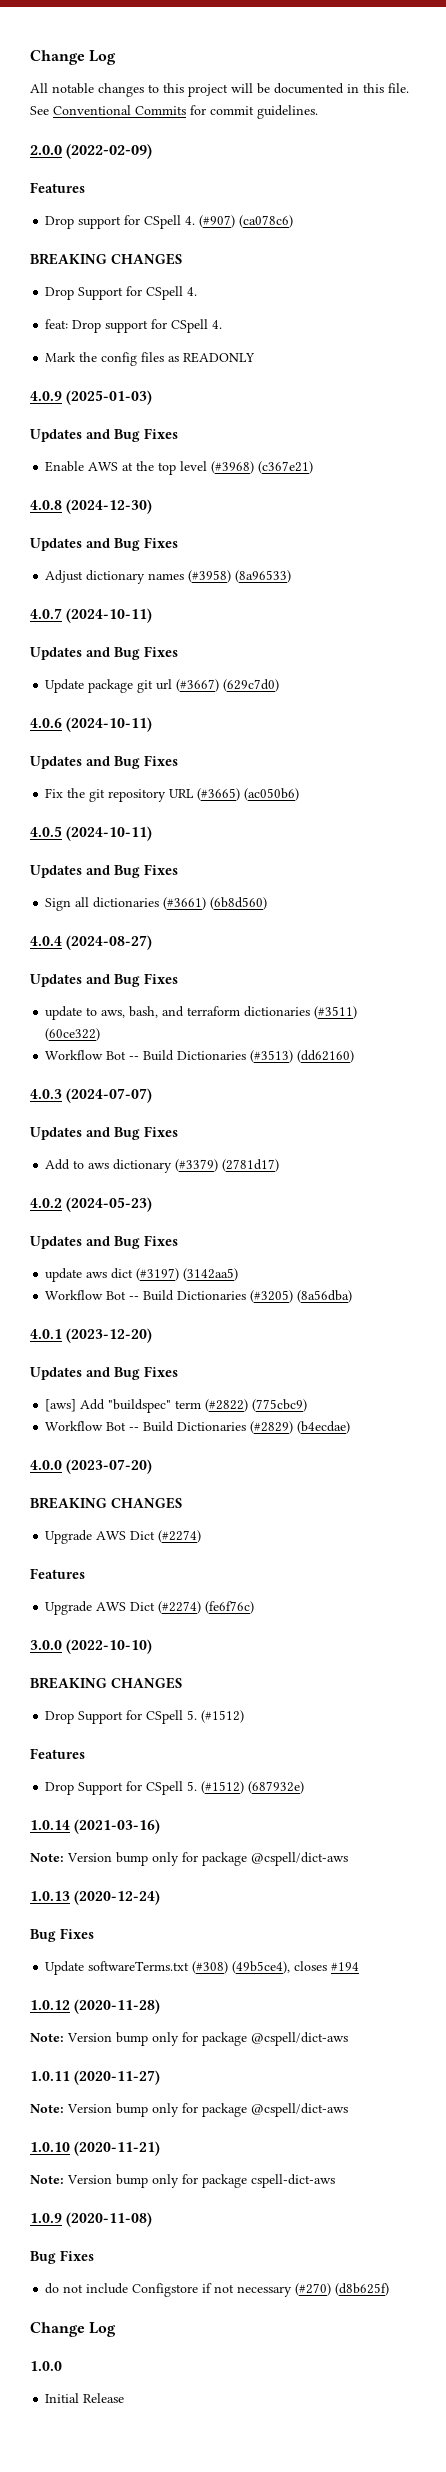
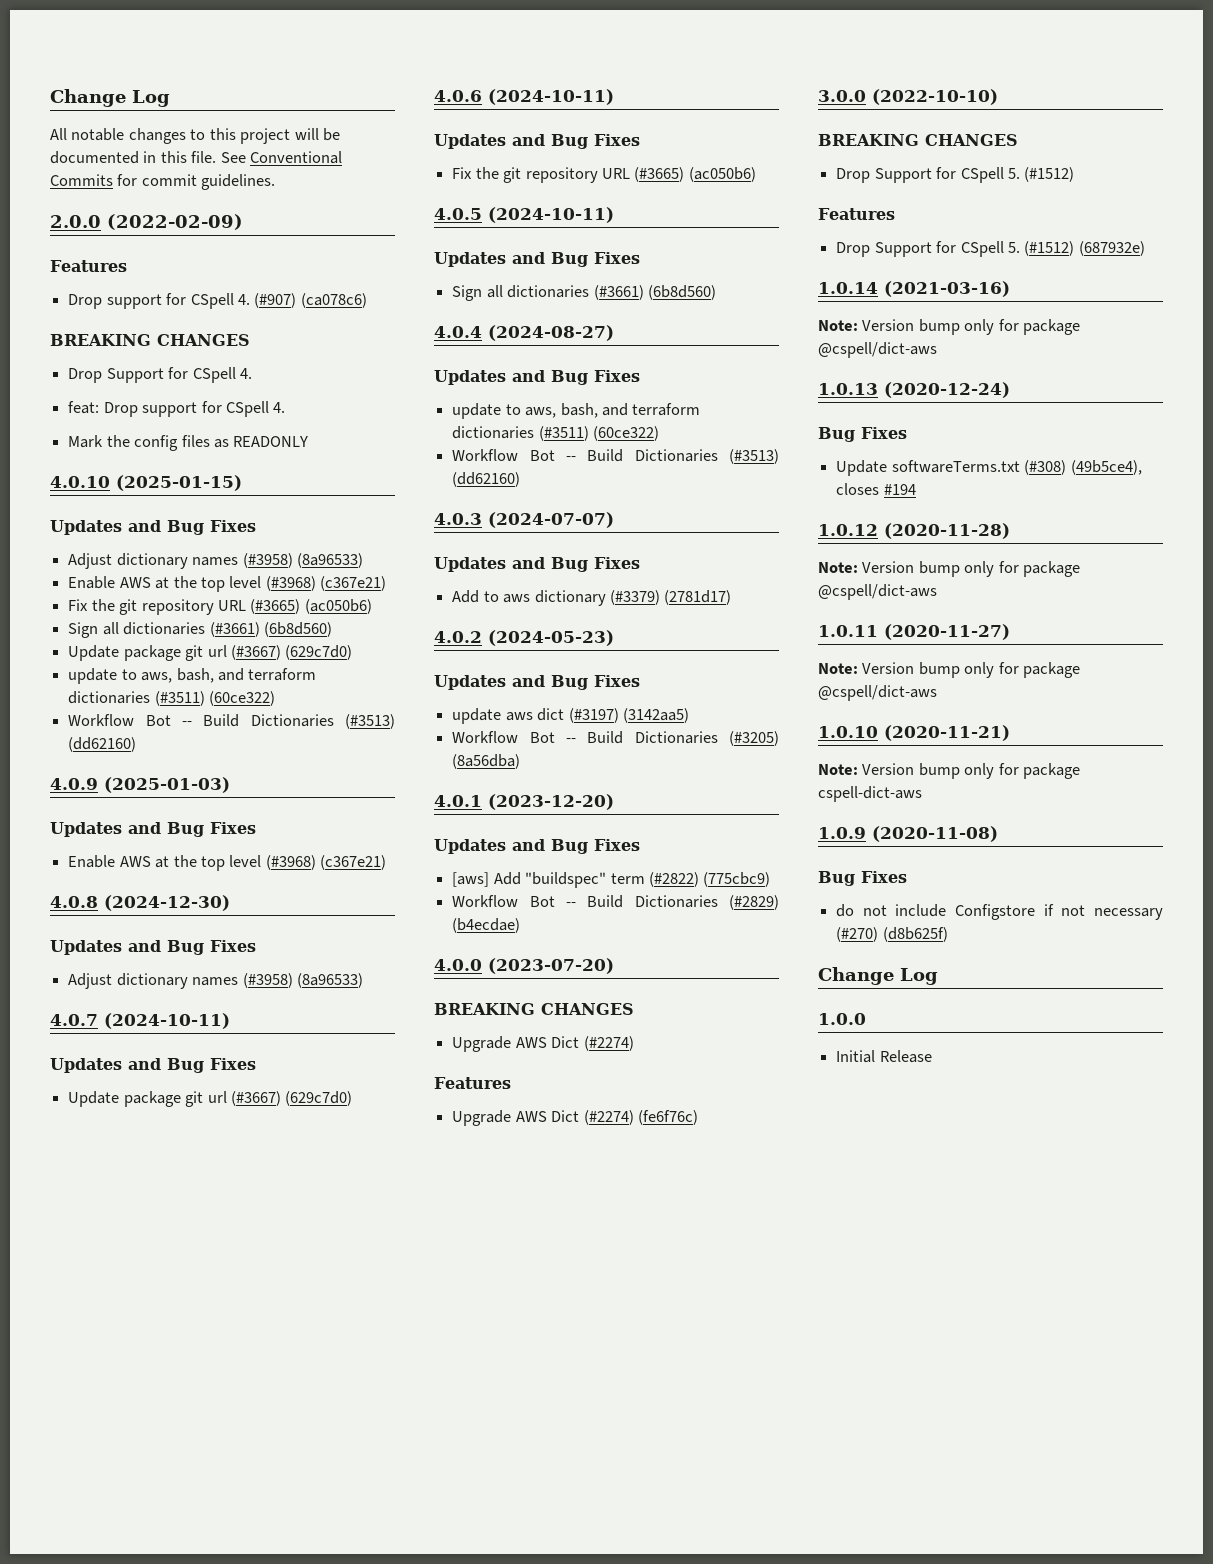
+ 4.0.10 (2025-01-15)
+ Updates and Bug Fixes
+ Adjust dictionary names (#3958) (8a96533)
+ Enable AWS at the top level (#3968) (c367e21)
+ Fix the git repository URL (#3665) (ac050b6)
+ Sign all dictionaries (#3661) (6b8d560)
+ Update package git url (#3667) (629c7d0)
+ update to aws, bash, and terraform dictionaries (#3511) (60ce322)
+ Workflow Bot -- Build Dictionaries (#3513) (dd62160)

